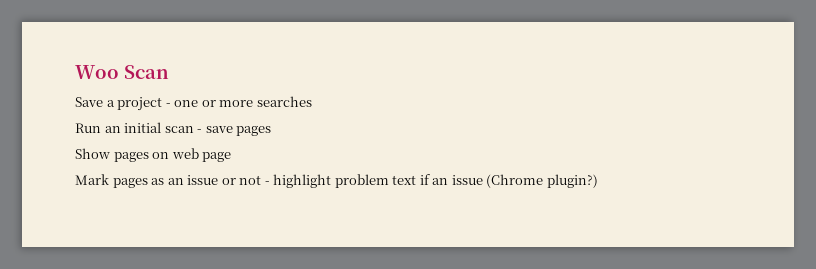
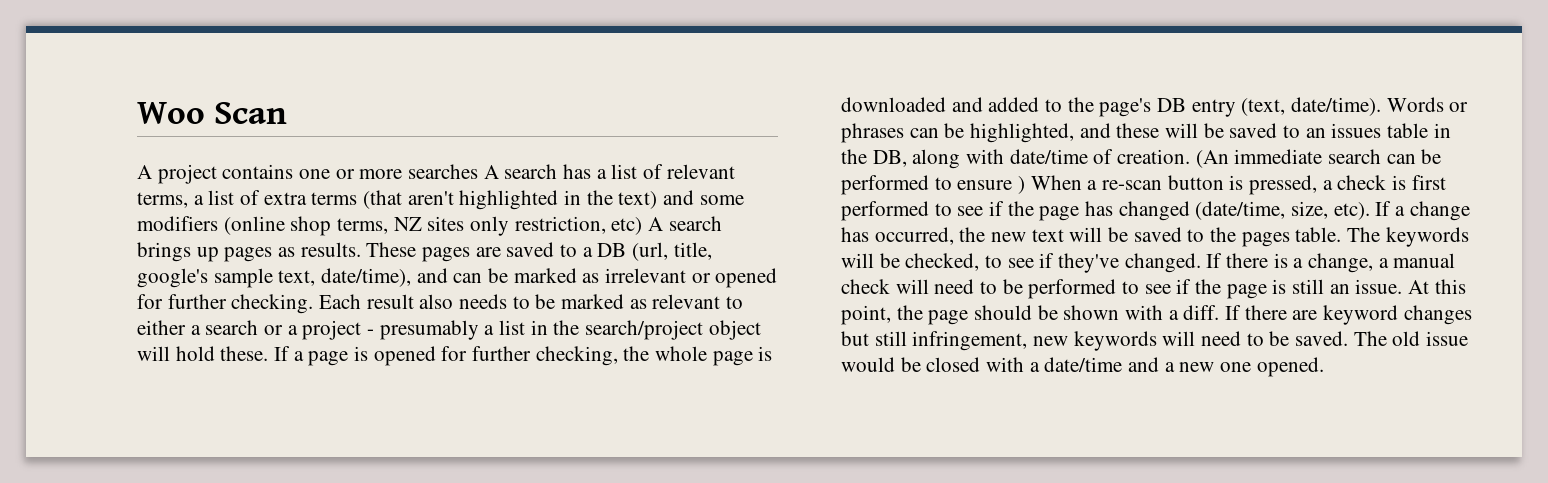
- Save a project - one or more searches
- Run an initial scan - save pages
- Show pages on web page
- Mark pages as an issue or not - highlight problem text if an issue (Chrome plugin?)
+ A project contains one or more searches A search has a list of relevant terms, a list of extra terms (that aren't highlighted in the text) and some modifiers (online shop terms, NZ sites only restriction, etc) A search brings up pages as results. These pages are saved to a DB (url, title, google's sample text, date/time), and can be marked as irrelevant or opened for further checking. Each result also needs to be marked as relevant to either a search or a project - presumably a list in the search/project object will hold these. If a page is opened for further checking, the whole page is downloaded and added to the page's DB entry (text, date/time). Words or phrases can be highlighted, and these will be saved to an issues table in the DB, along with date/time of creation. (An immediate search can be performed to ensure ) When a re-scan button is pressed, a check is first performed to see if the page has changed (date/time, size, etc). If a change has occurred, the new text will be saved to the pages table. The keywords will be checked, to see if they've changed. If there is a change, a manual check will need to be performed to see if the page is still an issue. At this point, the page should be shown with a diff. If there are keyword changes but still infringement, new keywords will need to be saved. The old issue would be closed with a date/time and a new one opened.

